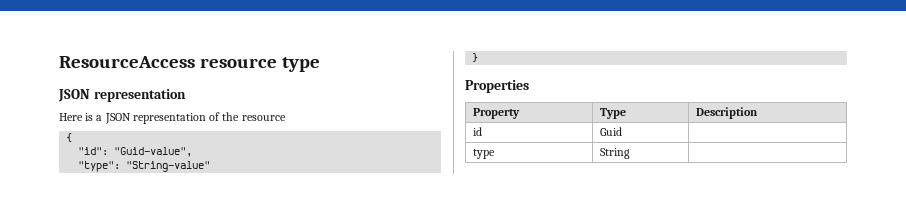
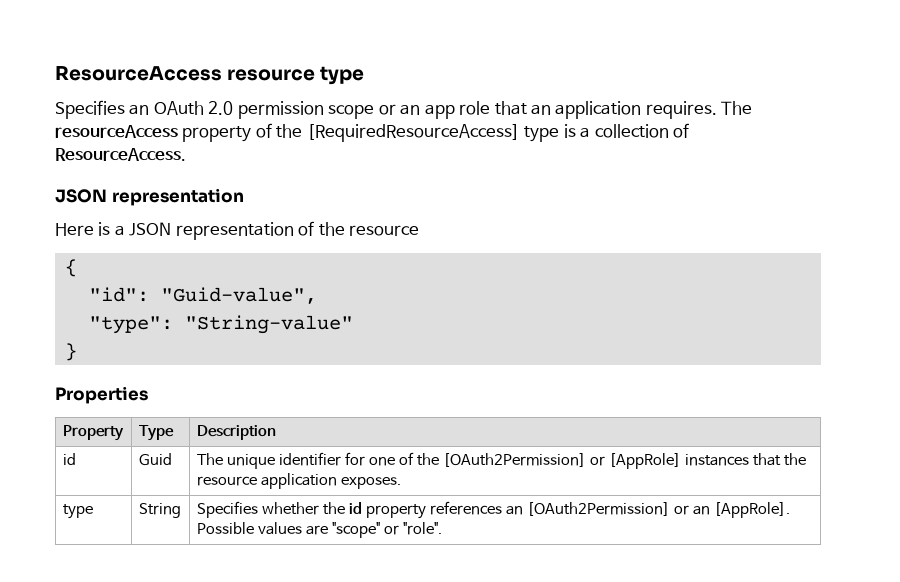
+ Specifies an OAuth 2.0 permission scope or an app role that an application requires. The resourceAccess property of the [RequiredResourceAccess] type is a collection of ResourceAccess.
- id | Guid |
- type | String |
+ id | Guid | The unique identifier for one of the [OAuth2Permission] or [AppRole] instances that the resource application exposes.
+ type | String | Specifies whether the id property references an [OAuth2Permission] or an [AppRole]. Possible values are "scope" or "role".

